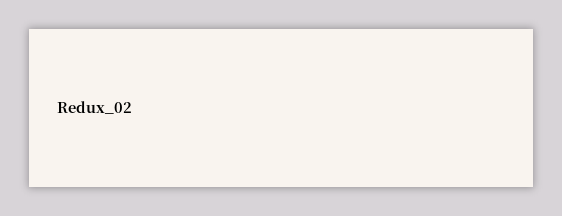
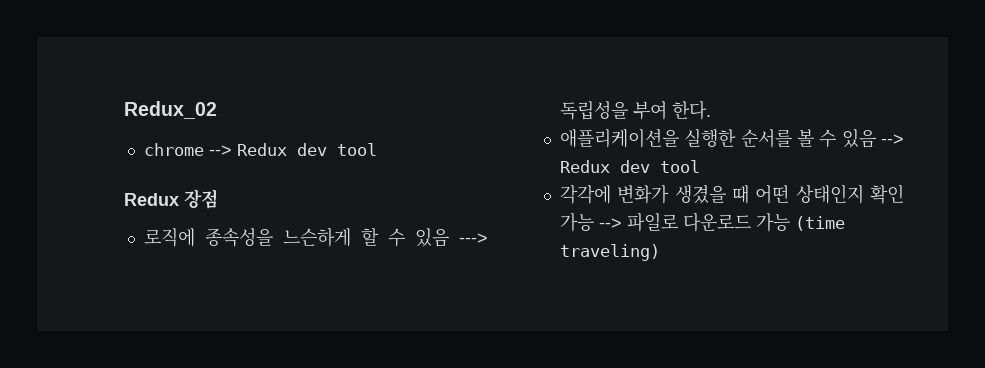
+ chrome --> Redux dev tool
+ Redux 장점
+ 로직에 종속성을 느슨하게 할 수 있음 ---> 독립성을 부여 한다.
+ 애플리케이션을 실행한 순서를 볼 수 있음 --> Redux dev tool
+ 각각에 변화가 생겼을 때 어떤 상태인지 확인 가능 --> 파일로 다운로드 가능 (time traveling)

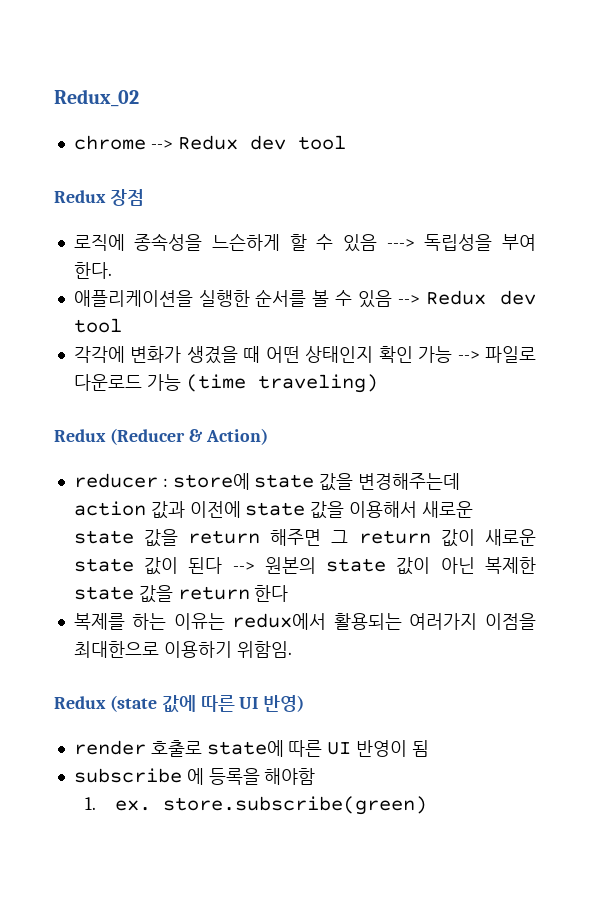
+ Redux (Reducer & Action)
+ reducer : store에 state 값을 변경해주는데 action 값과 이전에 state 값을 이용해서 새로운 state 값을 return 해주면 그 return 값이 새로운 state 값이 된다 --> 원본의 state 값이 아닌 복제한 state 값을 return 한다
+ 복제를 하는 이유는 redux에서 활용되는 여러가지 이점을 최대한으로 이용하기 위함임.
+ Redux (state 값에 따른 UI 반영)
+ render 호출로 state에 따른 UI 반영이 됨
+ subscribe 에 등록을 해야함
+ 1. ex. store.subscribe(green)

